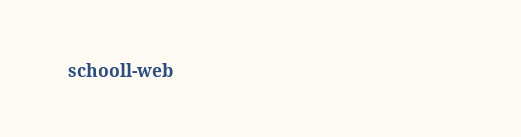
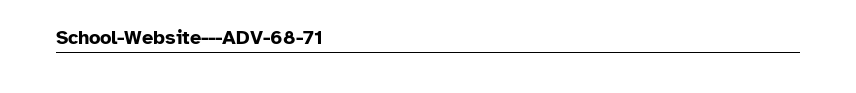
- schooll-web
+ School-Website---ADV-68-71

